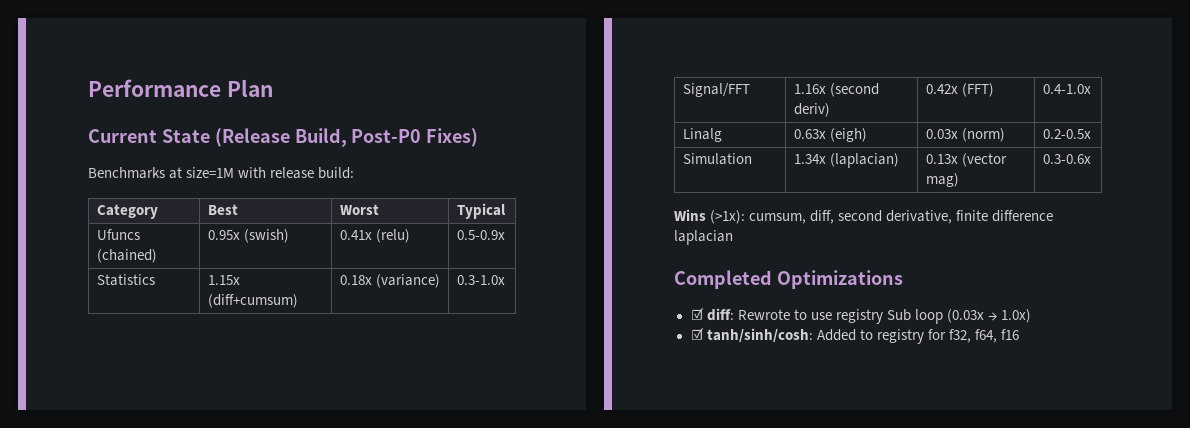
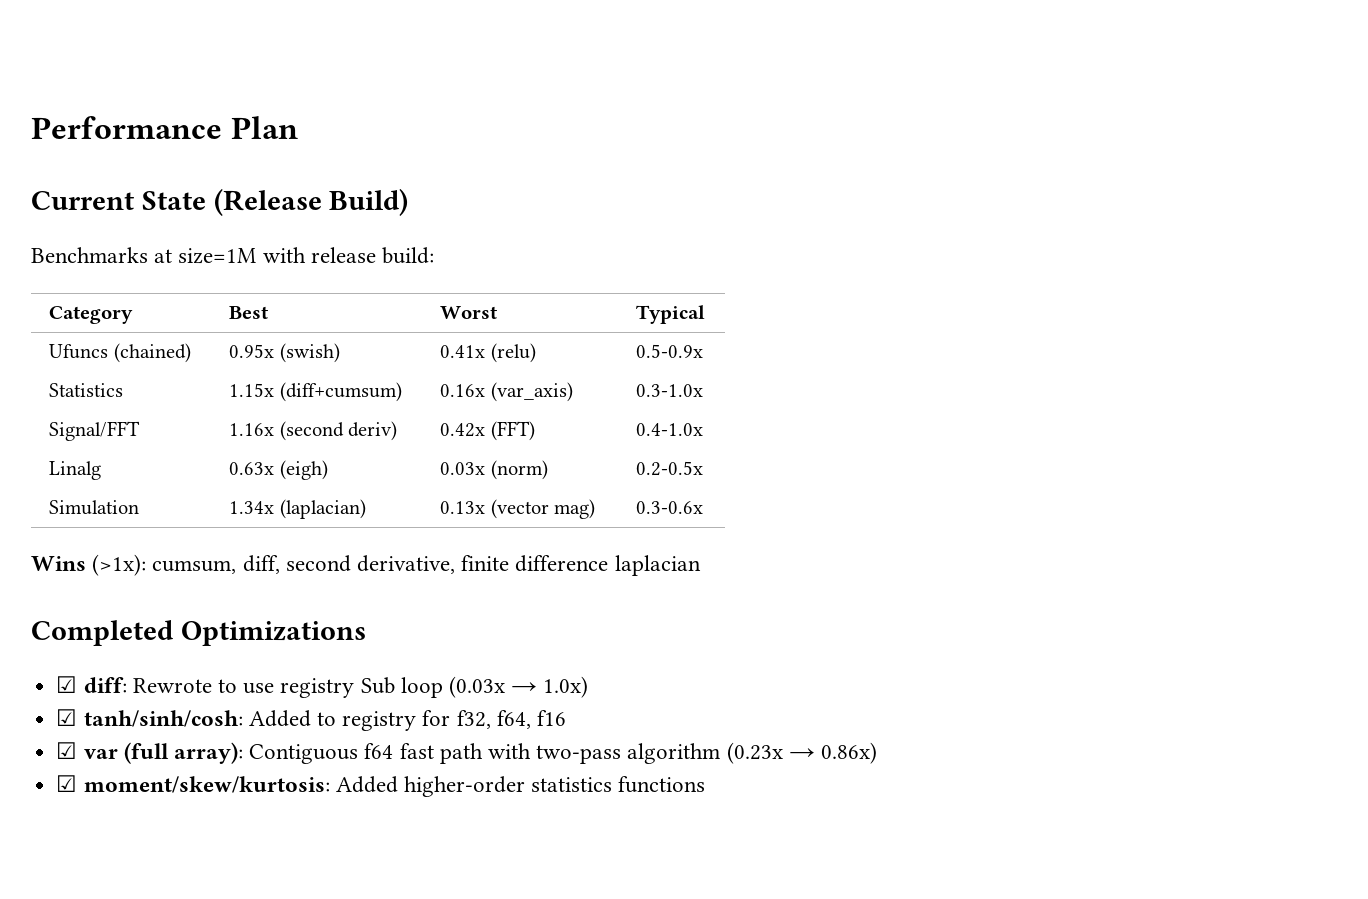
- Current State (Release Build, Post-P0 Fixes)
+ Current State (Release Build)
- Statistics | 1.15x (diff+cumsum) | 0.18x (variance) | 0.3-1.0x
+ Statistics | 1.15x (diff+cumsum) | 0.16x (var_axis) | 0.3-1.0x
+ ☑ var (full array): Contiguous f64 fast path with two-pass algorithm (0.23x → 0.86x)
+ ☑ moment/skew/kurtosis: Added higher-order statistics functions

